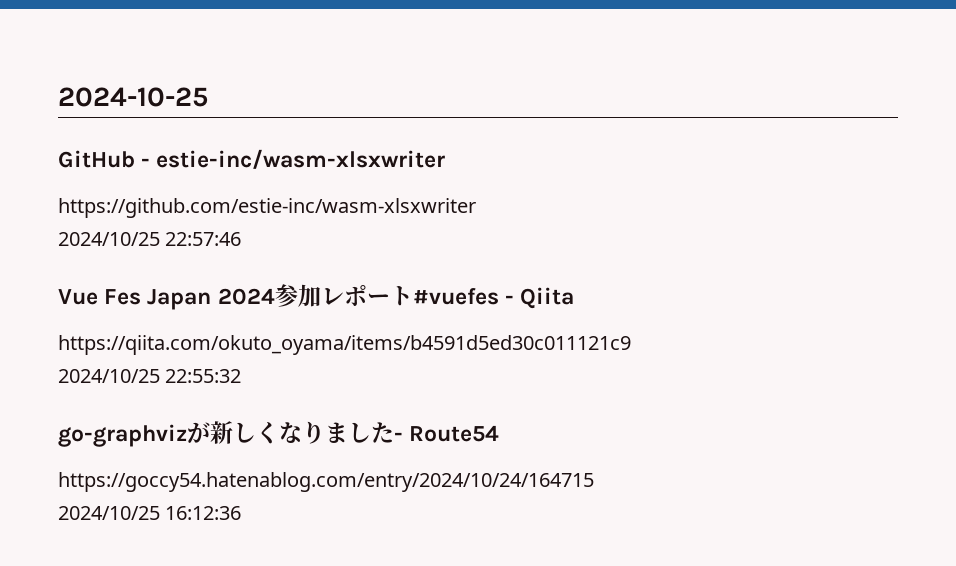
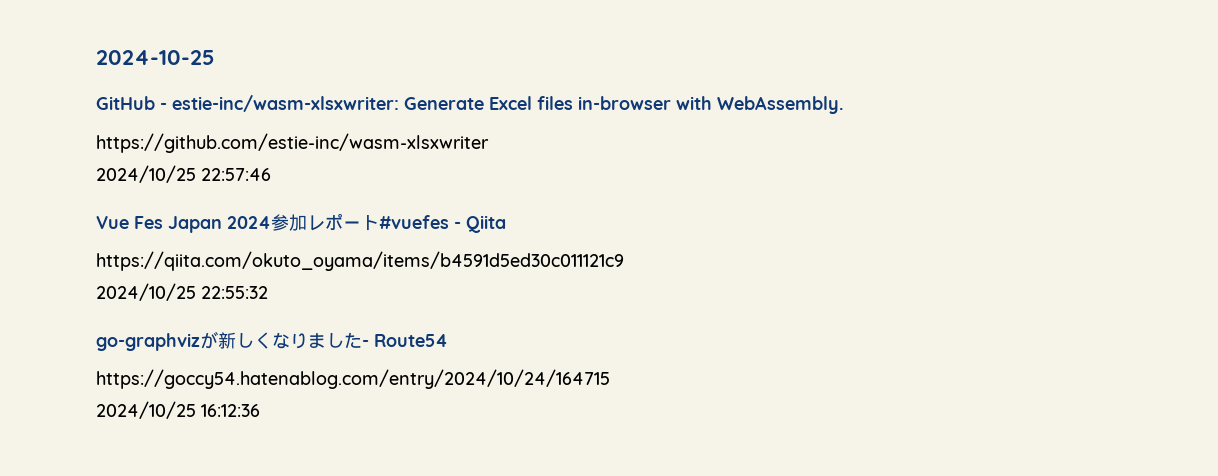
- GitHub - estie-inc/wasm-xlsxwriter
+ GitHub - estie-inc/wasm-xlsxwriter: Generate Excel files in-browser with WebAssembly.

